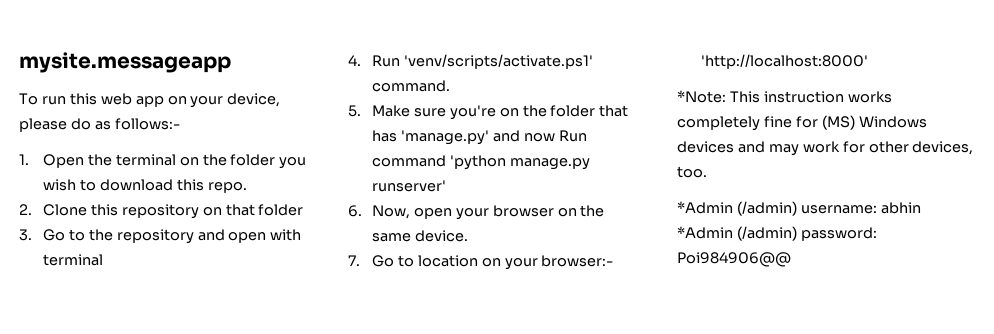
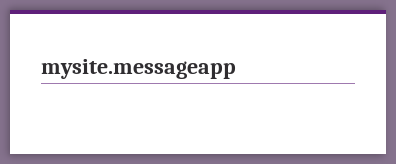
- To run this web app on your device, please do as follows:-
- 1. Open the terminal on the folder you wish to download this repo.
- 2. Clone this repository on that folder
- 3. Go to the repository and open with terminal
- 4. Run 'venv/scripts/activate.ps1' command.
- 5. Make sure you're on the folder that has 'manage.py' and now Run command 'python manage.py runserver'
- 6. Now, open your browser on the same device.
- 7. Go to location on your browser:- 'http://localhost:8000'
- *Note: This instruction works completely fine for (MS) Windows devices and may work for other devices, too.
- *Admin (/admin) username: abhin *Admin (/admin) password: Poi984906@@

